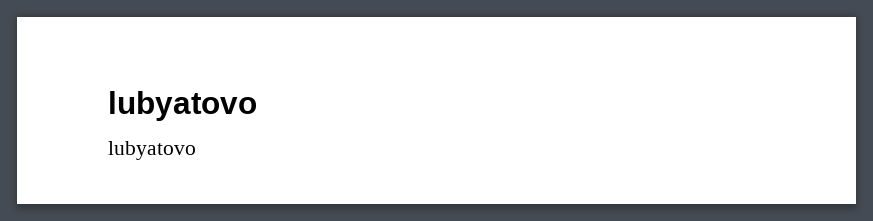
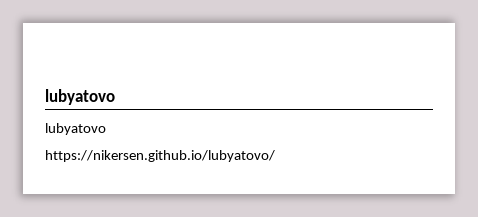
+ https://nikersen.github.io/lubyatovo/

